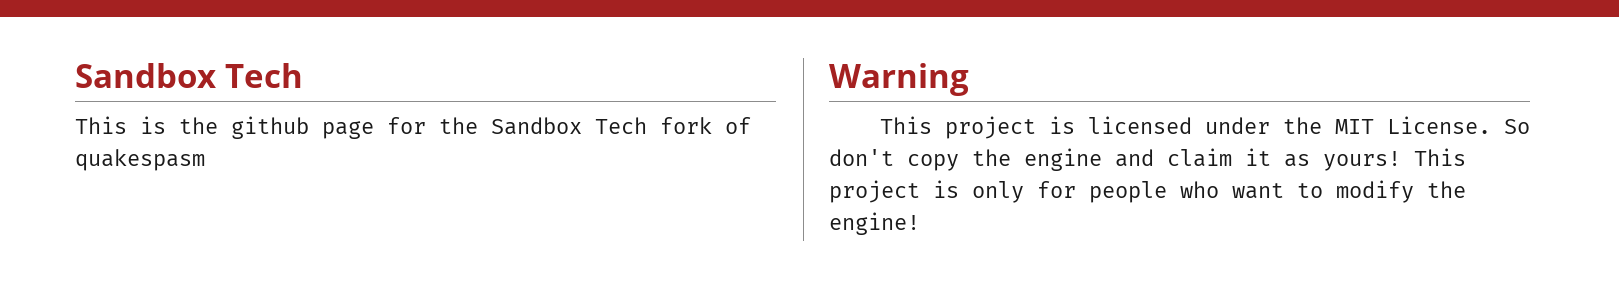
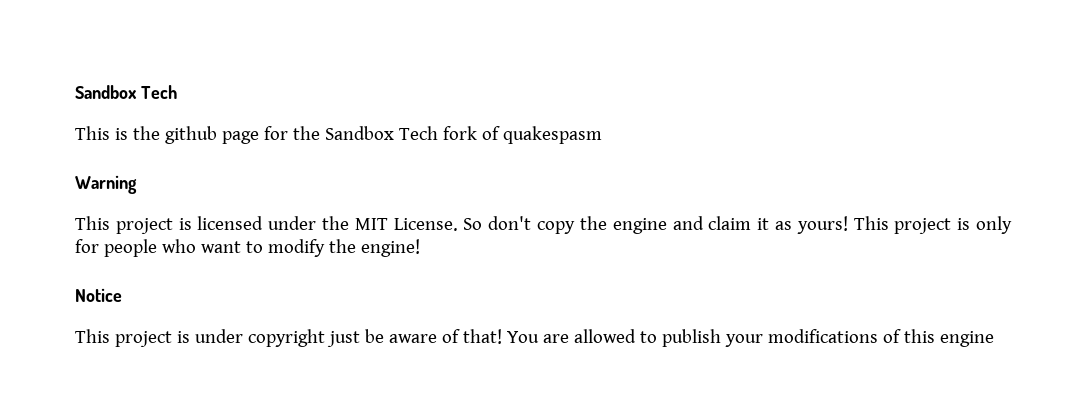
+ Notice
+ This project is under copyright just be aware of that! You are allowed to publish your modifications of this engine

